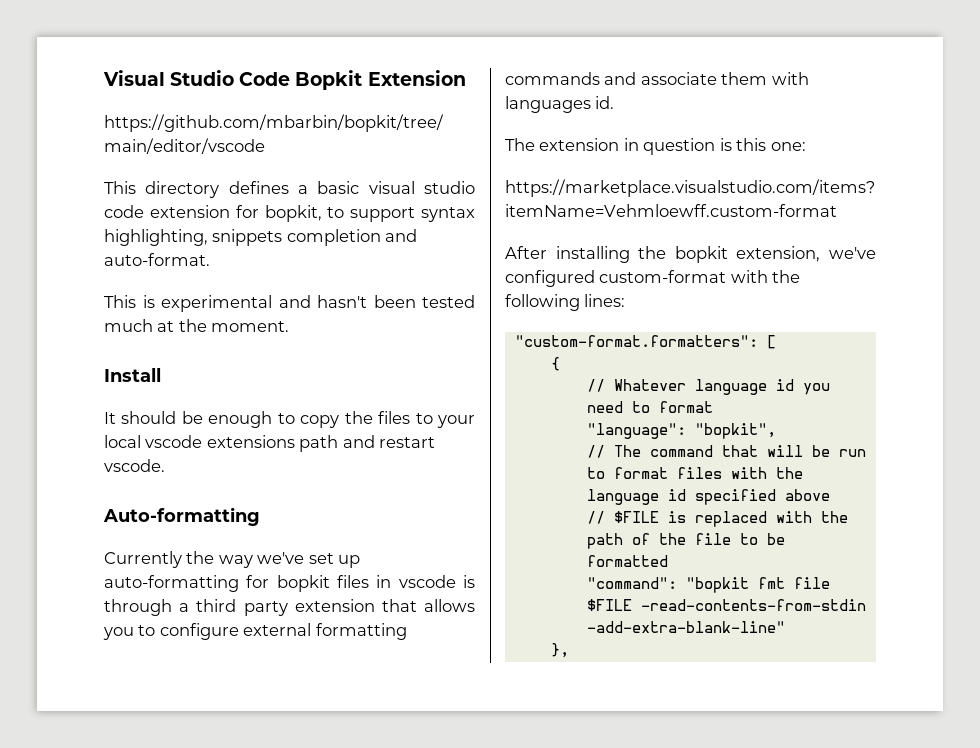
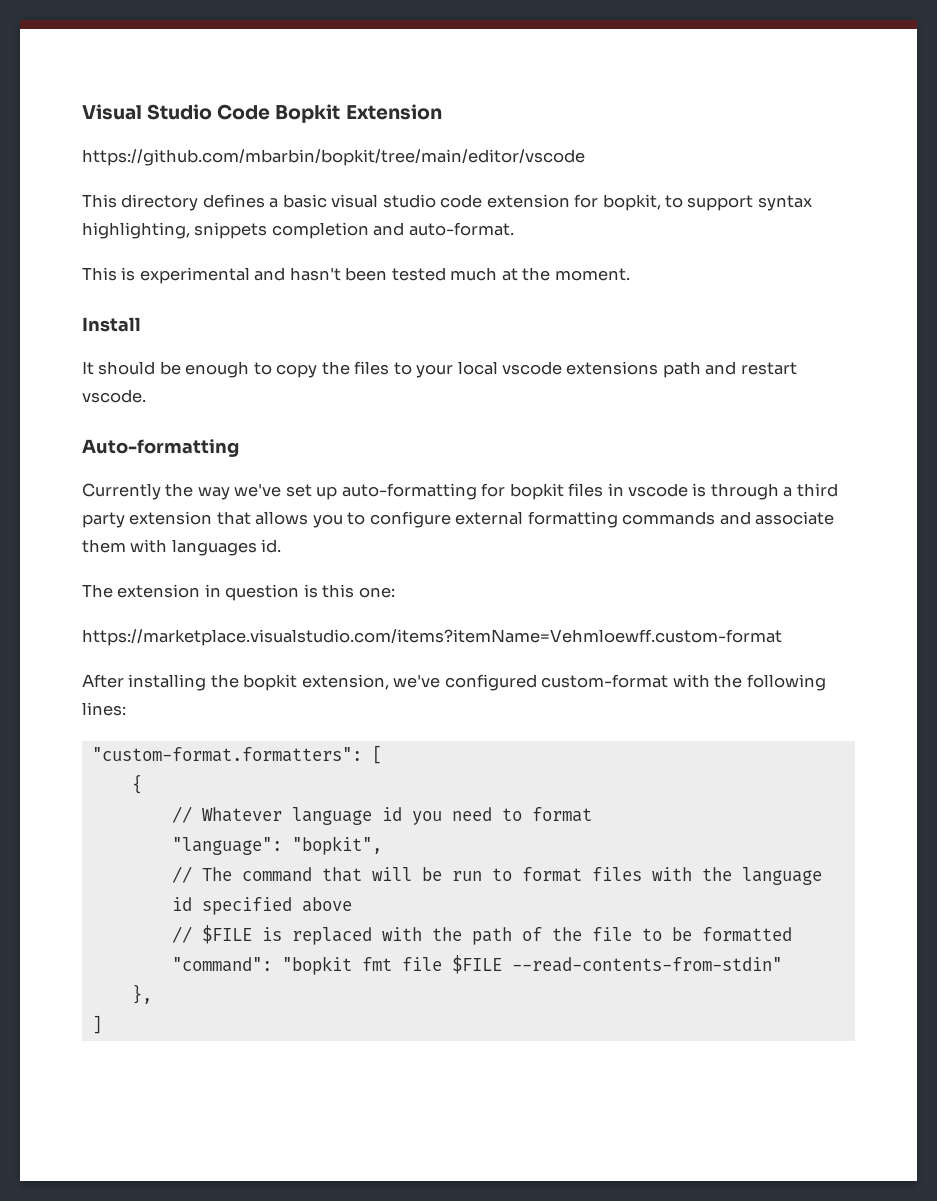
- "command": "bopkit fmt file $FILE -read-contents-from-stdin -add-extra-blank-line"
+ "command": "bopkit fmt file $FILE --read-contents-from-stdin"
+ ]

